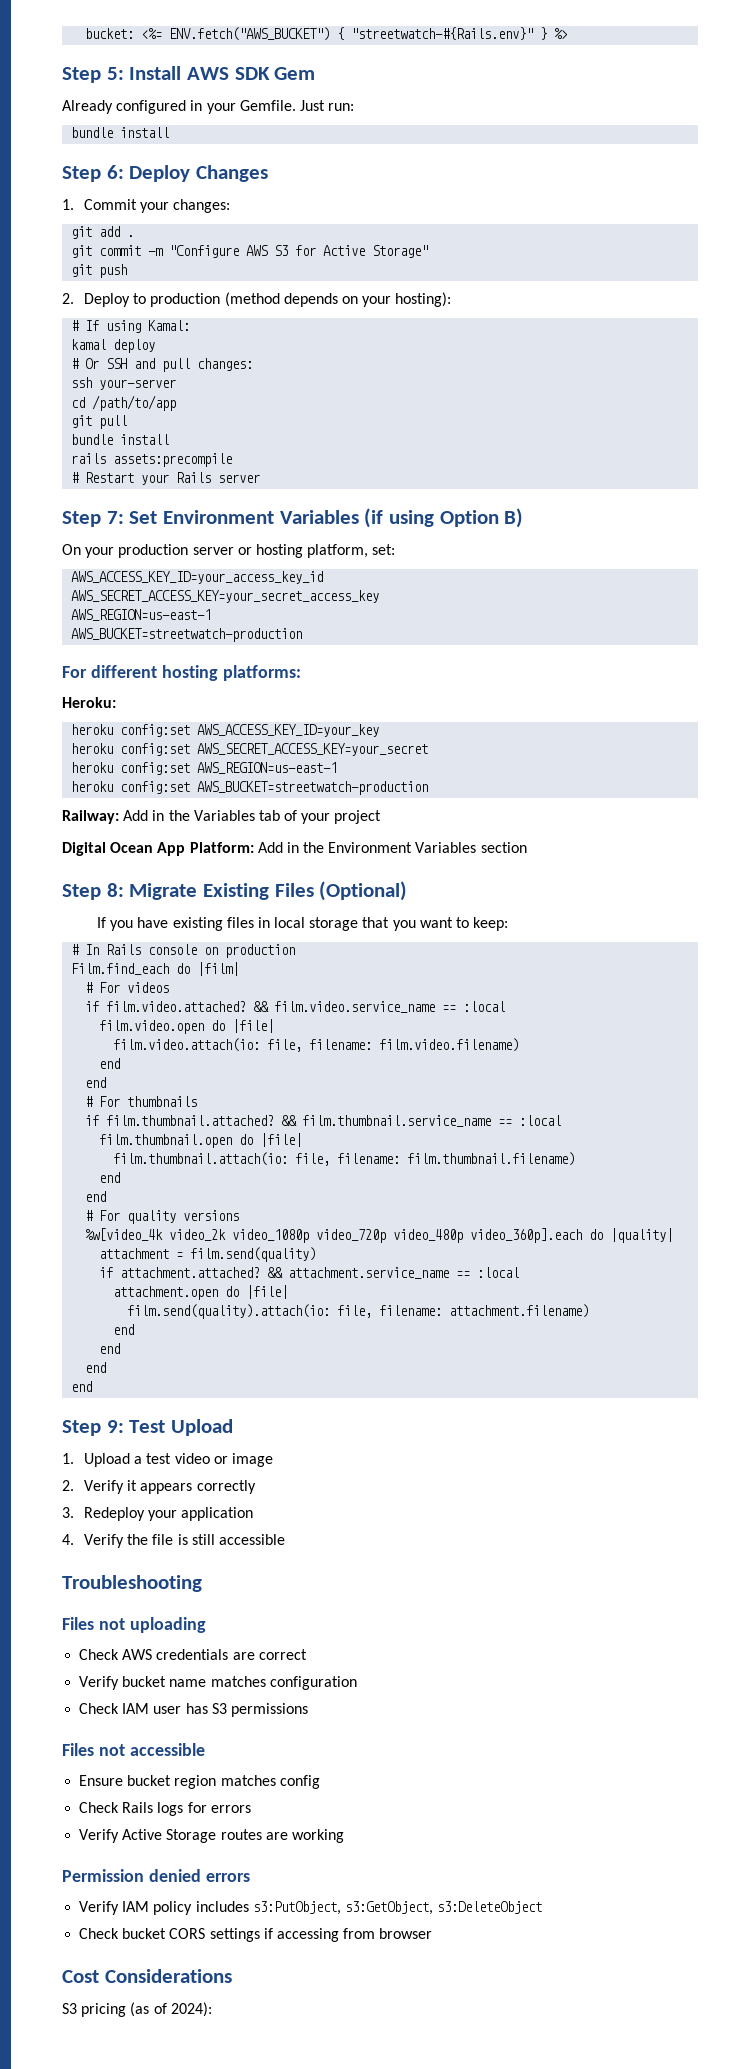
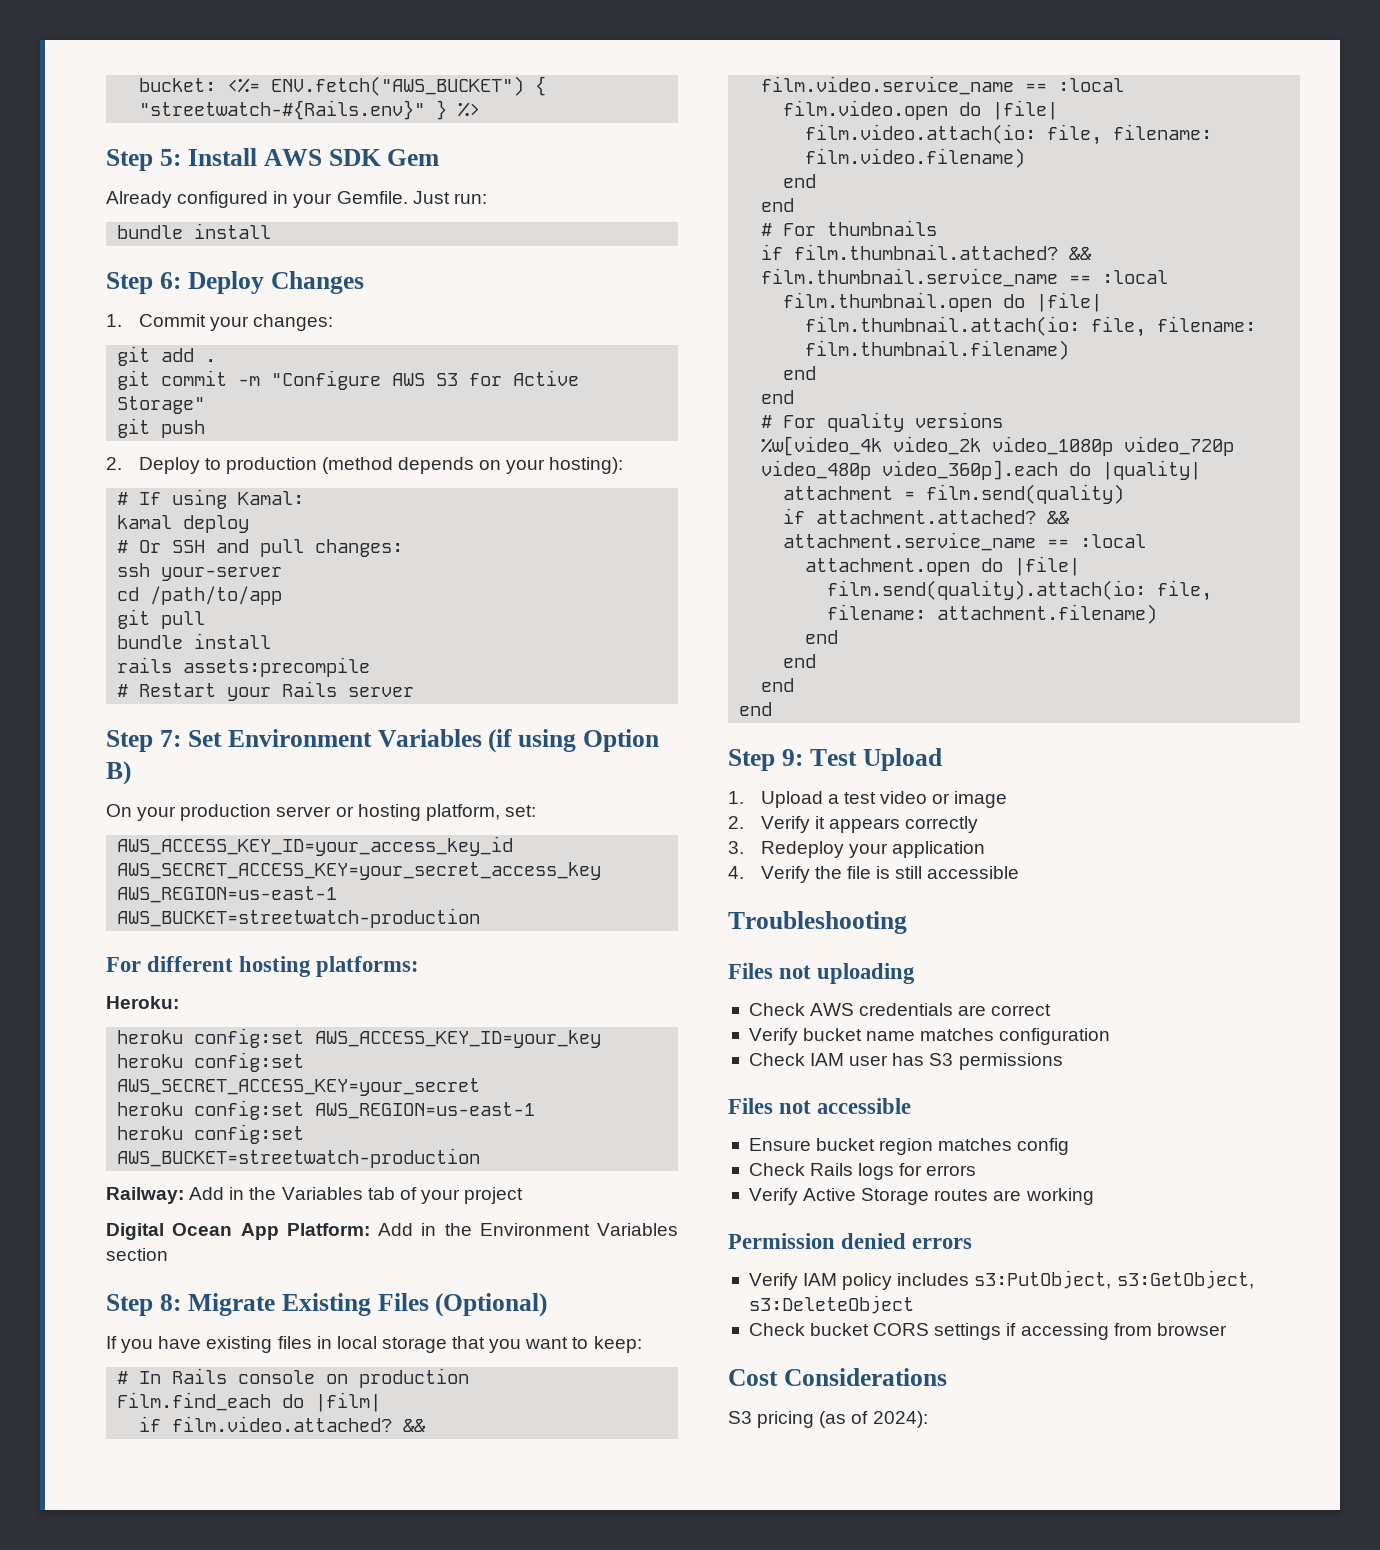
- # For videos

